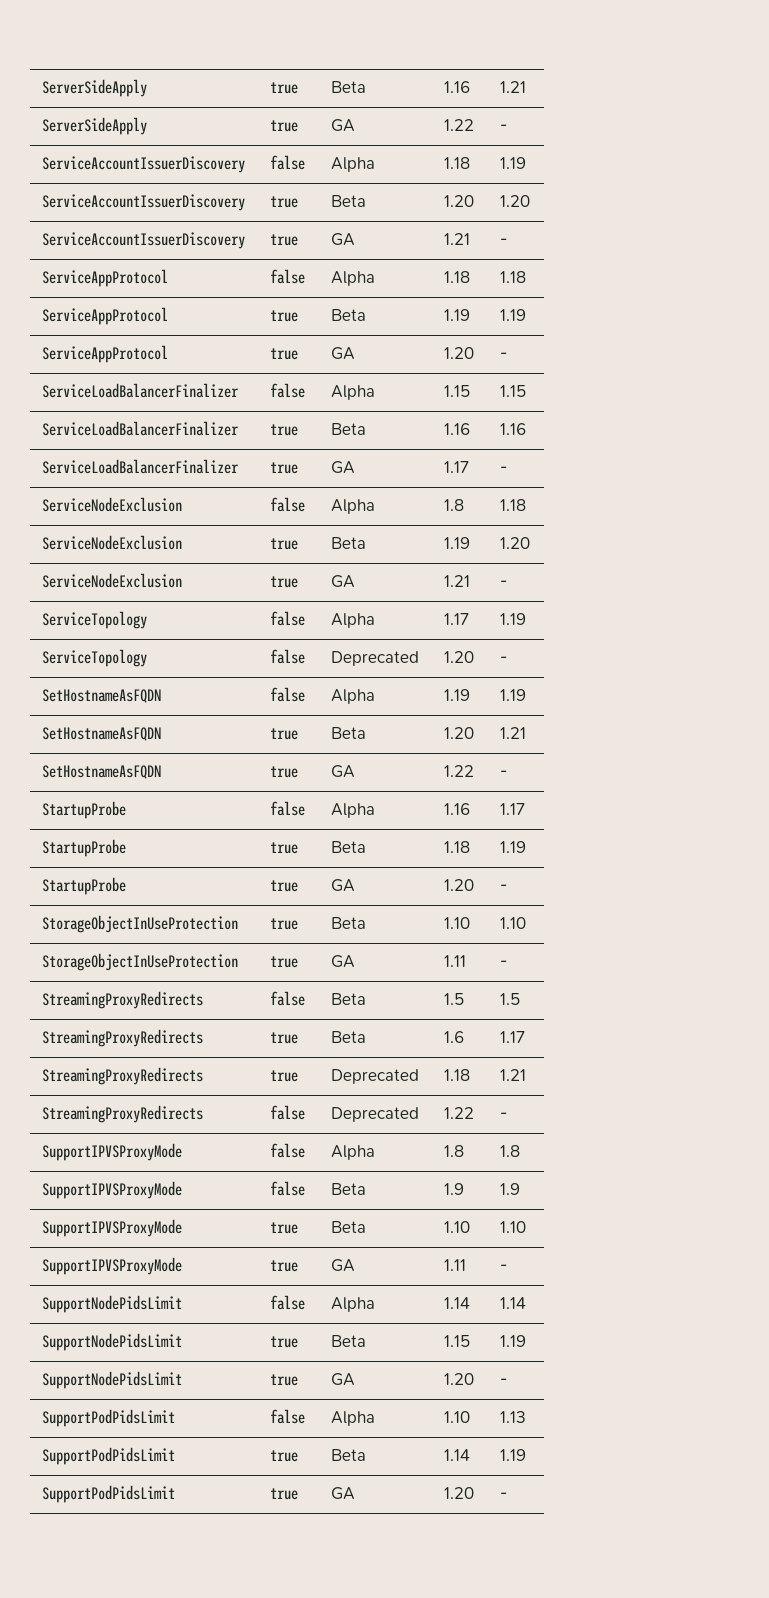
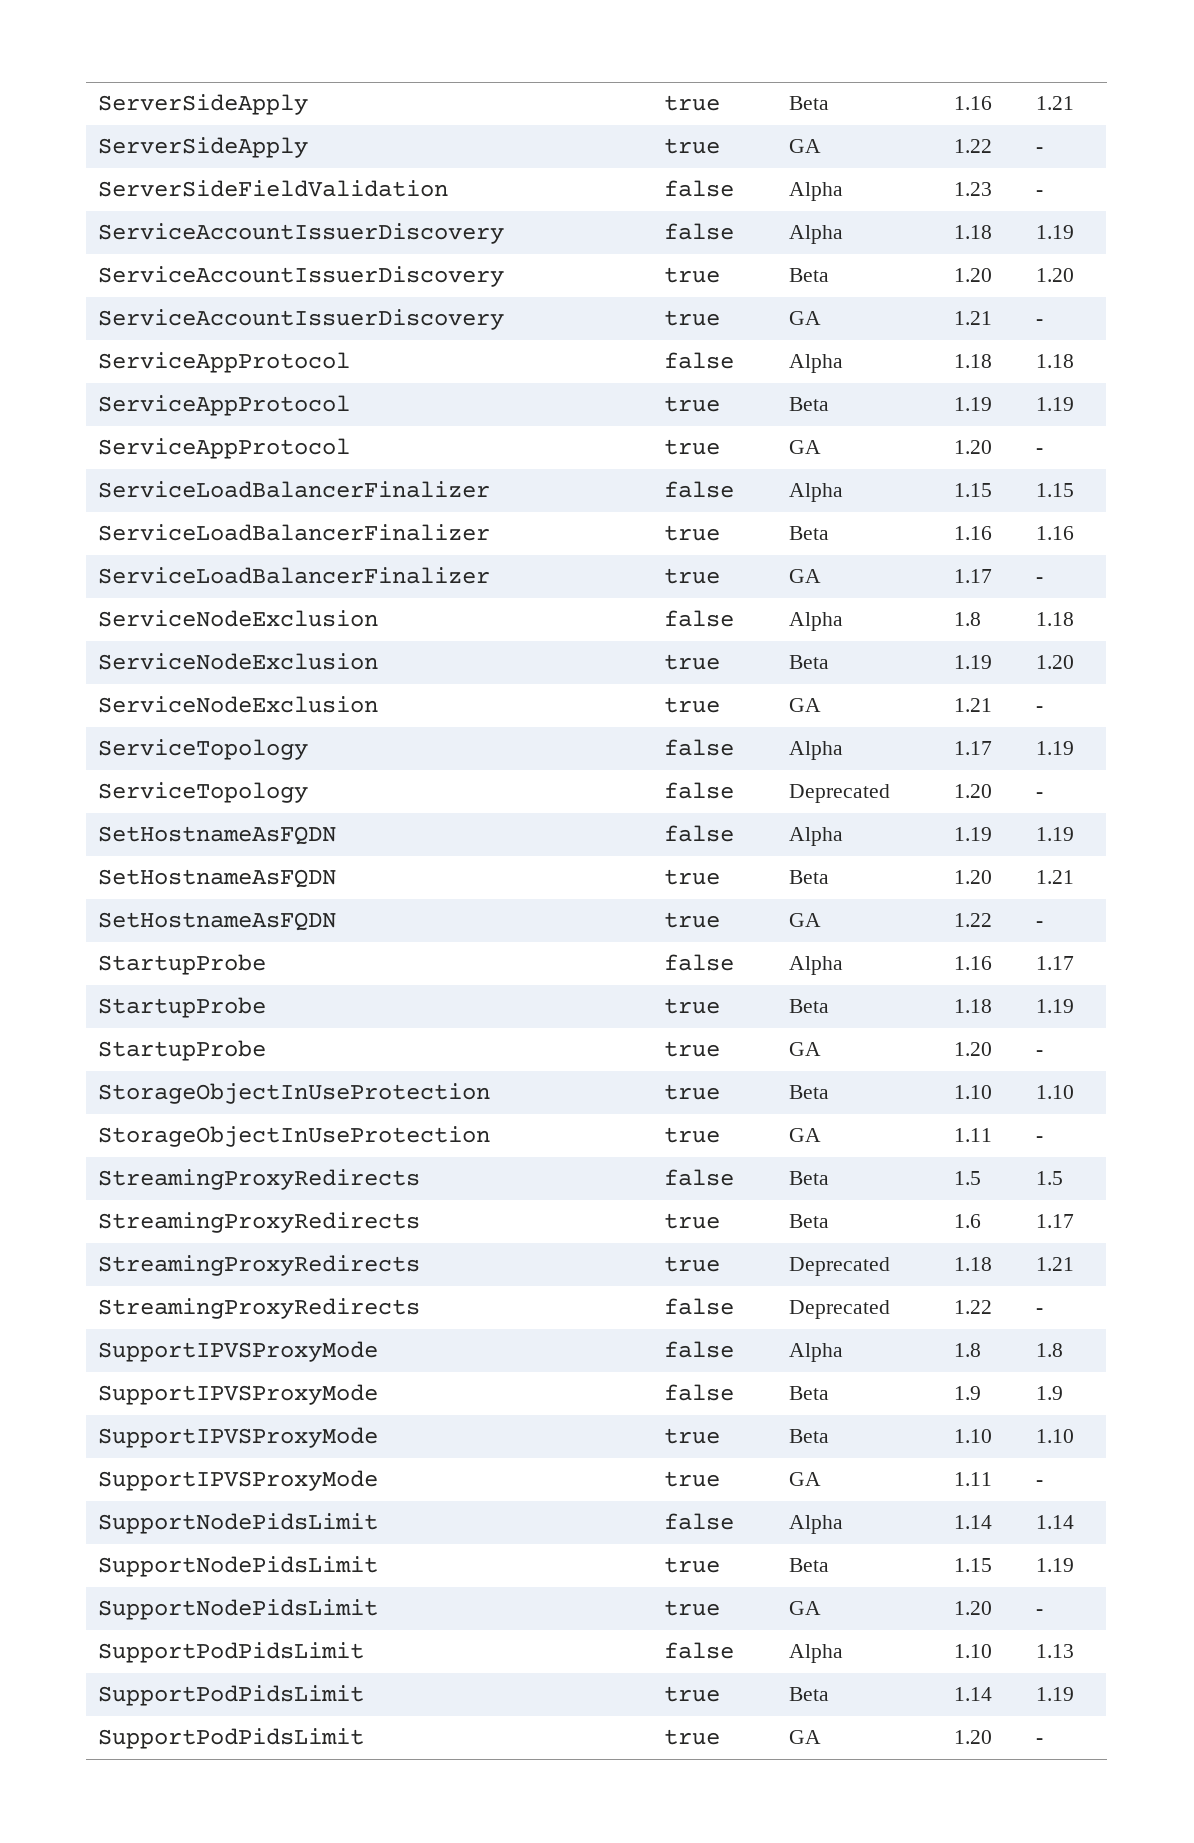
+ ServerSideFieldValidation | false | Alpha | 1.23 | -

